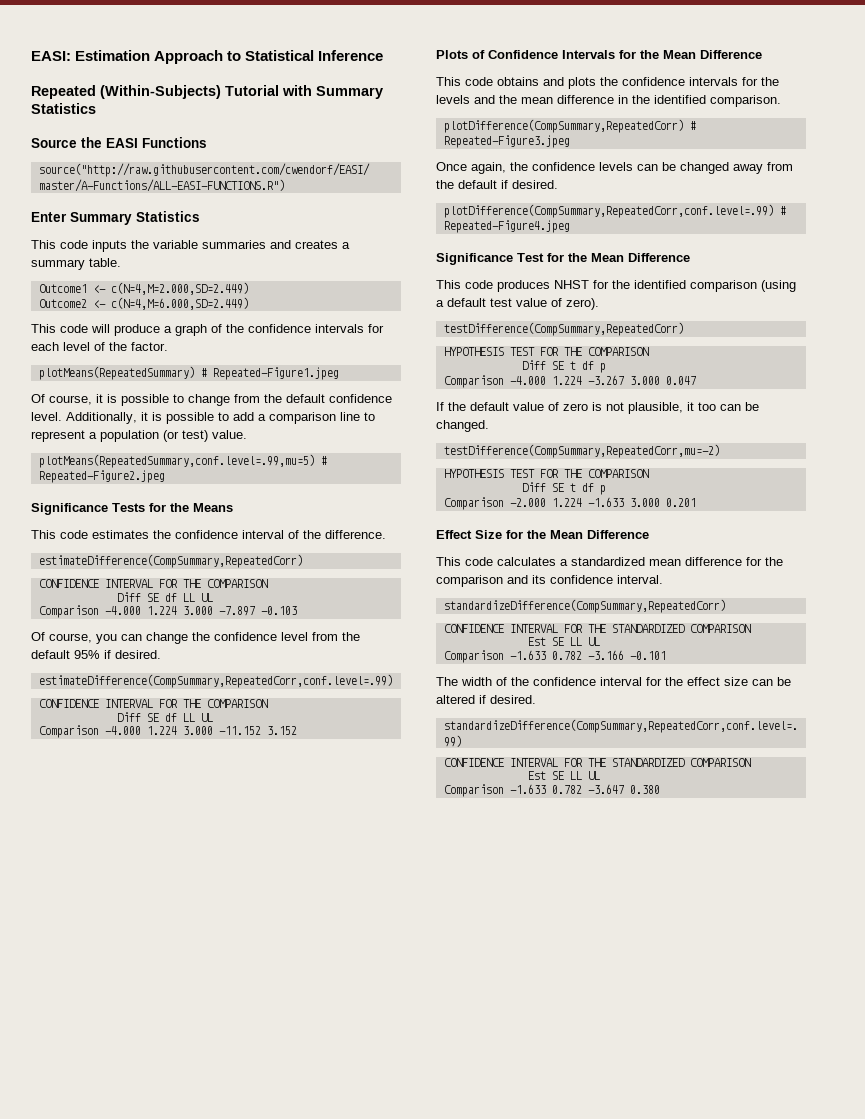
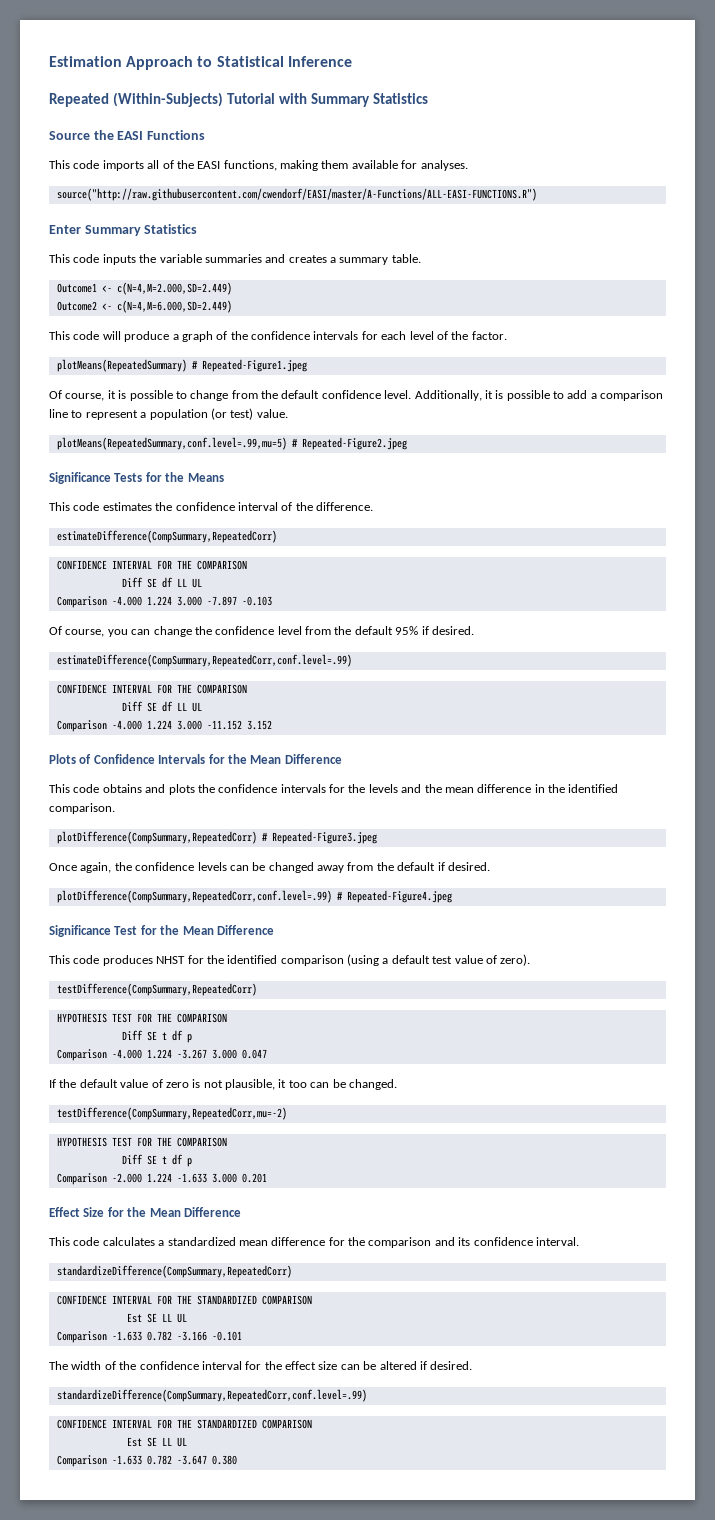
- EASI: Estimation Approach to Statistical Inference
+ Estimation Approach to Statistical Inference
+ This code imports all of the EASI functions, making them available for analyses.

